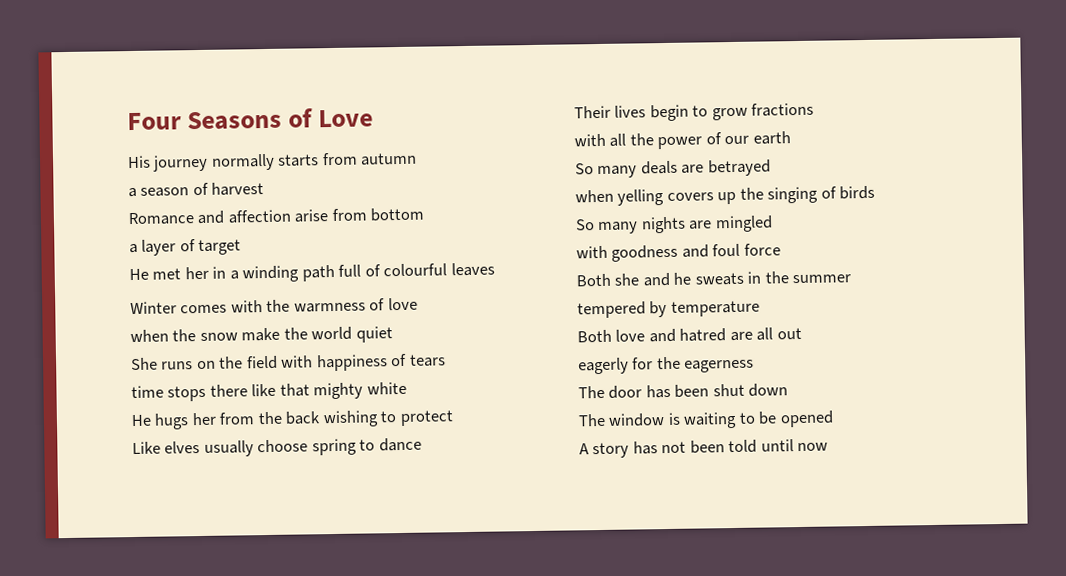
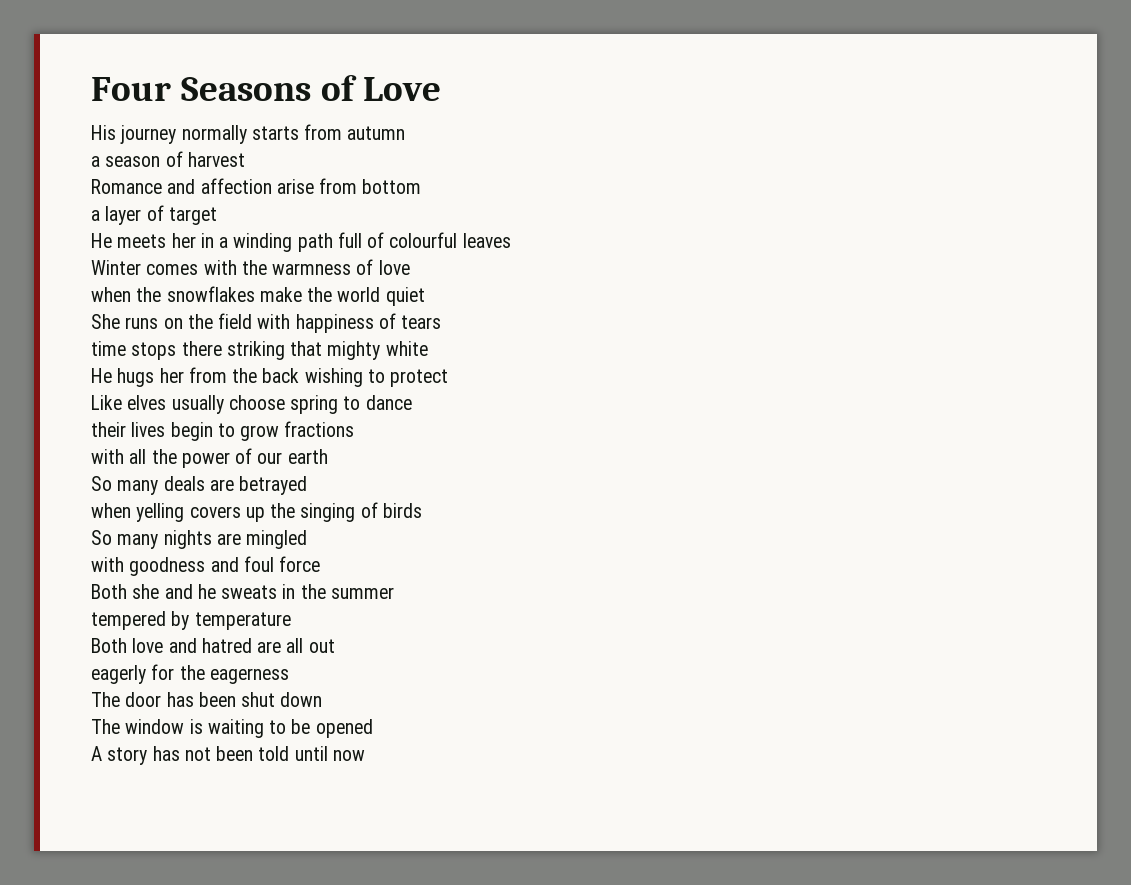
- He met her in a winding path full of colourful leaves
+ He meets her in a winding path full of colourful leaves
- when the snow make the world quiet
+ when the snowflakes make the world quiet
- time stops there like that mighty white
+ time stops there striking that mighty white
- Their lives begin to grow fractions
+ their lives begin to grow fractions

